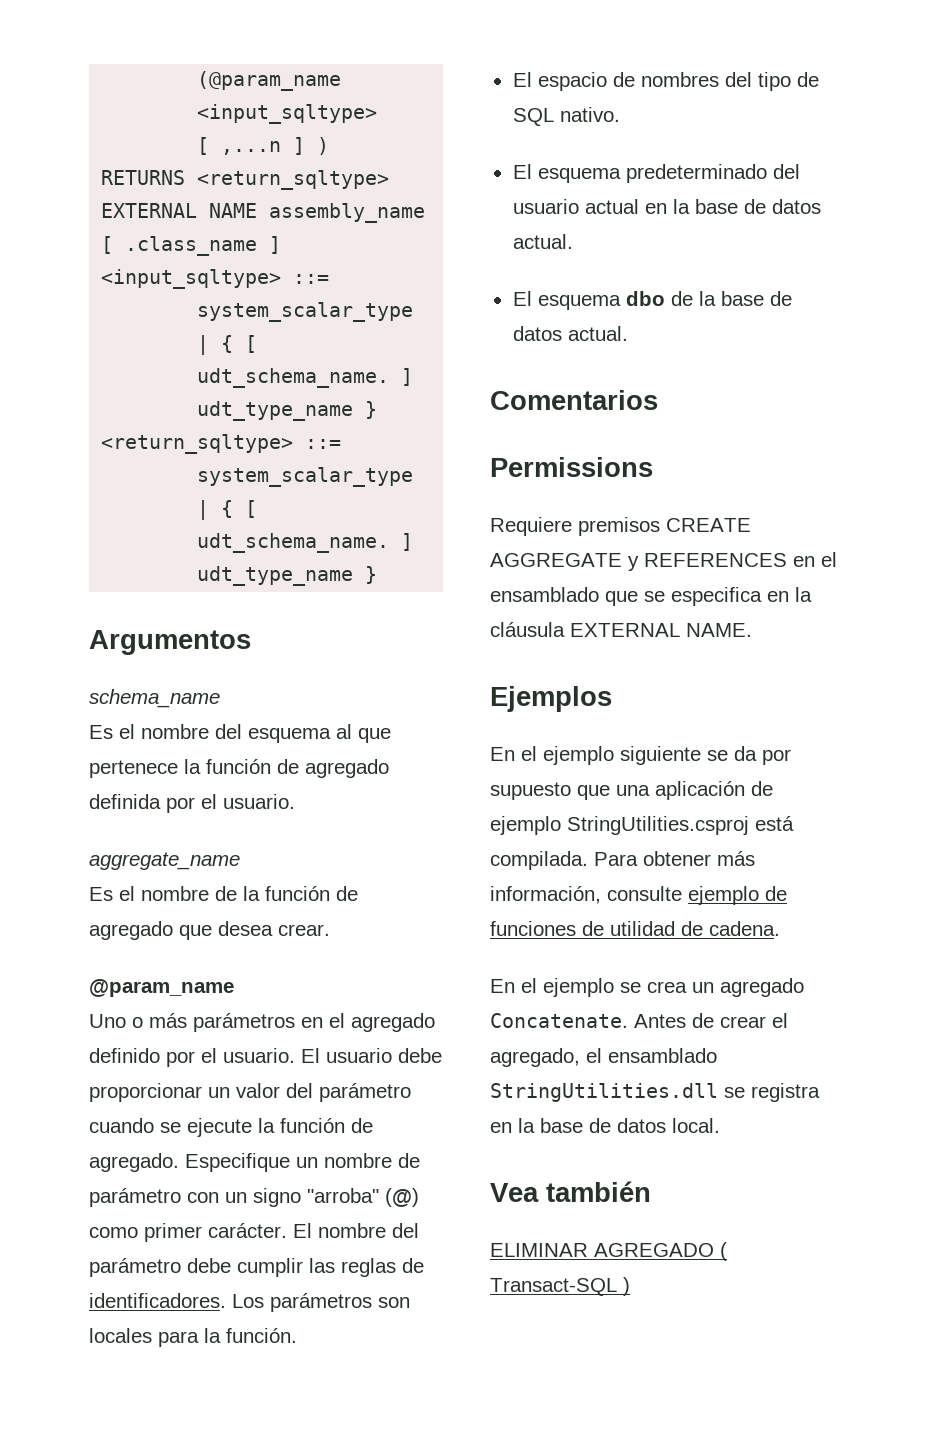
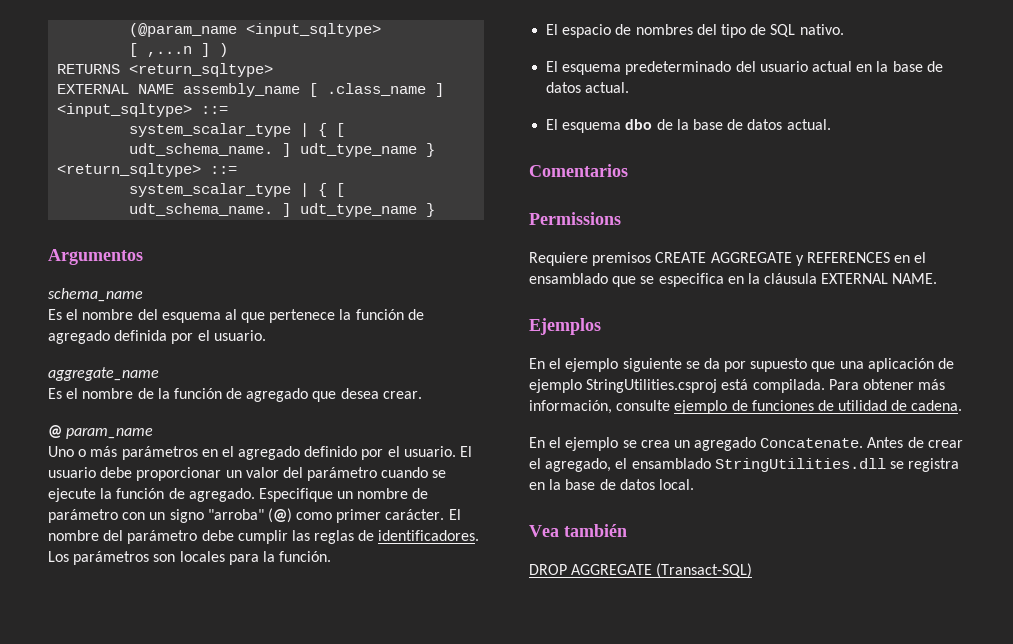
- @param_name
+ @ param_name
- ELIMINAR AGREGADO ( Transact-SQL )
+ DROP AGGREGATE (Transact-SQL)

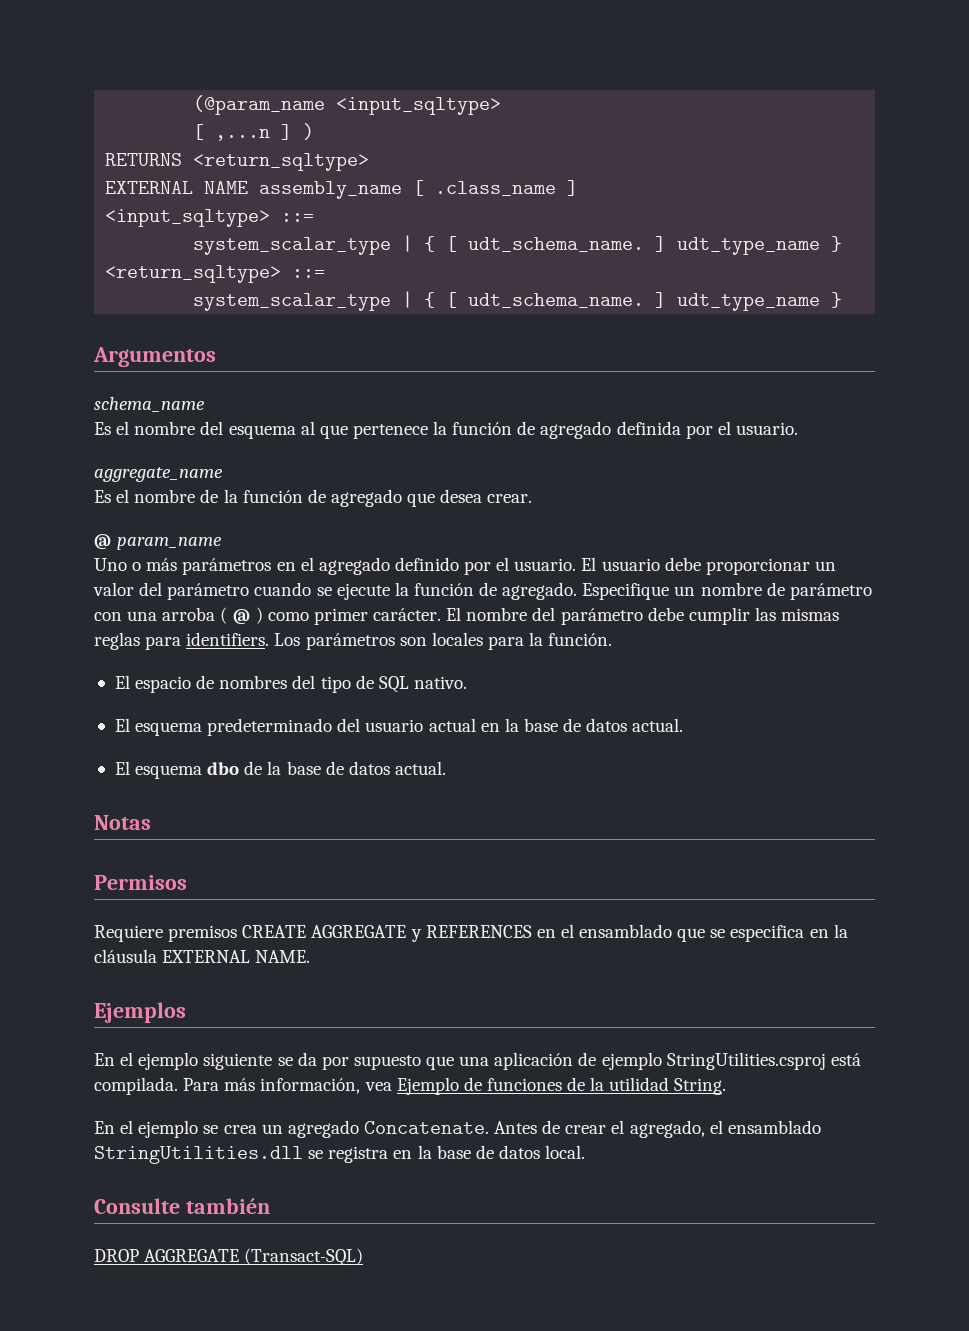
- Especifique un nombre de parámetro con un signo "arroba" (@) como primer carácter.
+ Especifique un nombre de parámetro con una arroba ( @ ) como primer carácter.
- El nombre del parámetro debe cumplir las reglas de identificadores.
+ El nombre del parámetro debe cumplir las mismas reglas para identifiers.
- Comentarios
- Permissions
+ Notas
+ Permisos
- Para obtener más información, consulte ejemplo de funciones de utilidad de cadena.
+ Para más información, vea Ejemplo de funciones de la utilidad String.
- Vea también
+ Consulte también

